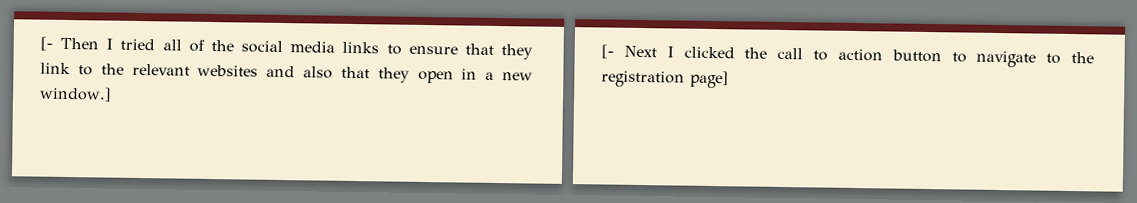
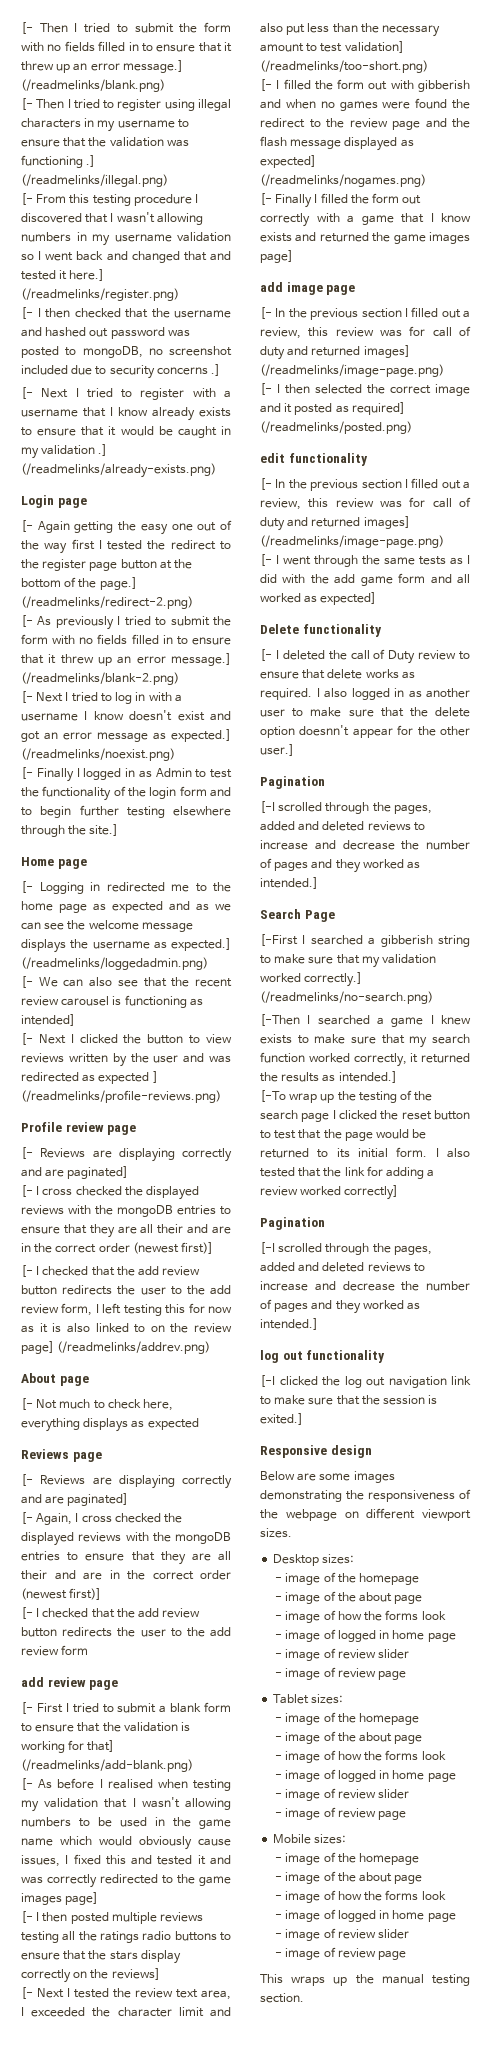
- [- Then I tried all of the social media links to ensure that they link to the relevant websites and also that they open in a new window.]
+ [- Then I tried to submit the form with no fields filled in to ensure that it threw up an error message.] (/readmelinks/blank.png)
+ [- Then I tried to register using illegal characters in my username to ensure that the validation was functioning .] (/readmelinks/illegal.png)
+ [- From this testing procedure I discovered that I wasn't allowing numbers in my username validation so I went back and changed that and tested it here.] (/readmelinks/register.png)
+ [- I then checked that the username and hashed out password was posted to mongoDB, no screenshot included due to security concerns .]
+ [- Next I tried to register with a username that I know already exists to ensure that it would be caught in my validation .] (/readmelinks/already-exists.png)
+ Login page
+ [- Again getting the easy one out of the way first I tested the redirect to the register page button at the bottom of the page.] (/readmelinks/redirect-2.png)
+ [- As previously I tried to submit the form with no fields filled in to ensure that it threw up an error message.] (/readmelinks/blank-2.png)
+ [- Next I tried to log in with a username I know doesn't exist and got an error message as expected.] (/readmelinks/noexist.png)
+ [- Finally I logged in as Admin to test the functionality of the login form and to begin further testing elsewhere through the site.]
+ Home page
+ [- Logging in redirected me to the home page as expected and as we can see the welcome message displays the username as expected.] (/readmelinks/loggedadmin.png)
+ [- We can also see that the recent review carousel is functioning as intended]
- [- Next I clicked the call to action button to navigate to the registration page]
+ [- Next I clicked the button to view reviews written by the user and was redirected as expected ] (/readmelinks/profile-reviews.png)
+ Profile review page
+ [- Reviews are displaying correctly and are paginated]
+ [- I cross checked the displayed reviews with the mongoDB entries to ensure that they are all their and are in the correct order (newest first)]
+ [- I checked that the add review button redirects the user to the add review form, I left testing this for now as it is also linked to on the review page] (/readmelinks/addrev.png)
+ About page
+ [- Not much to check here, everything displays as expected
+ Reviews page
+ [- Reviews are displaying correctly and are paginated]
+ [- Again, I cross checked the displayed reviews with the mongoDB entries to ensure that they are all their and are in the correct order (newest first)]
+ [- I checked that the add review button redirects the user to the add review form
+ add review page
+ [- First I tried to submit a blank form to ensure that the validation is working for that] (/readmelinks/add-blank.png)
+ [- As before I realised when testing my validation that I wasn't allowing numbers to be used in the game name which would obviously cause issues, I fixed this and tested it and was correctly redirected to the game images page]
+ [- I then posted multiple reviews testing all the ratings radio buttons to ensure that the stars display correctly on the reviews]
+ [- Next I tested the review text area, I exceeded the character limit and also put less than the necessary amount to test validation] (/readmelinks/too-short.png)
+ [- I filled the form out with gibberish and when no games were found the redirect to the review page and the flash message displayed as expected] (/readmelinks/nogames.png)
+ [- Finally I filled the form out correctly with a game that I know exists and returned the game images page]
+ add image page
+ [- In the previous section I filled out a review, this review was for call of duty and returned images] (/readmelinks/image-page.png)
+ [- I then selected the correct image and it posted as required] (/readmelinks/posted.png)
+ edit functionality
+ [- In the previous section I filled out a review, this review was for call of duty and returned images] (/readmelinks/image-page.png)
+ [- I went through the same tests as I did with the add game form and all worked as expected]
+ Delete functionality
+ [- I deleted the call of Duty review to ensure that delete works as required. I also logged in as another user to make sure that the delete option doesnn't appear for the other user.]
+ Pagination
+ [-I scrolled through the pages, added and deleted reviews to increase and decrease the number of pages and they worked as intended.]
+ Search Page
+ [-First I searched a gibberish string to make sure that my validation worked correctly.] (/readmelinks/no-search.png)
+ [-Then I searched a game I knew exists to make sure that my search function worked correctly, it returned the results as intended.]
+ [-To wrap up the testing of the search page I clicked the reset button to test that the page would be returned to its initial form. I also tested that the link for adding a review worked correctly]
+ Pagination
+ [-I scrolled through the pages, added and deleted reviews to increase and decrease the number of pages and they worked as intended.]
+ log out functionality
+ [-I clicked the log out navigation link to make sure that the session is exited.]
+ Responsive design
+ Below are some images demonstrating the responsiveness of the webpage on different viewport sizes.
+ Desktop sizes:
+ - image of the homepage
+ - image of the about page
+ - image of how the forms look
+ - image of logged in home page
+ - image of review slider
+ - image of review page
+ Tablet sizes:
+ - image of the homepage
+ - image of the about page
+ - image of how the forms look
+ - image of logged in home page
+ - image of review slider
+ - image of review page
+ Mobile sizes:
+ - image of the homepage
+ - image of the about page
+ - image of how the forms look
+ - image of logged in home page
+ - image of review slider
+ - image of review page
+ This wraps up the manual testing section.

